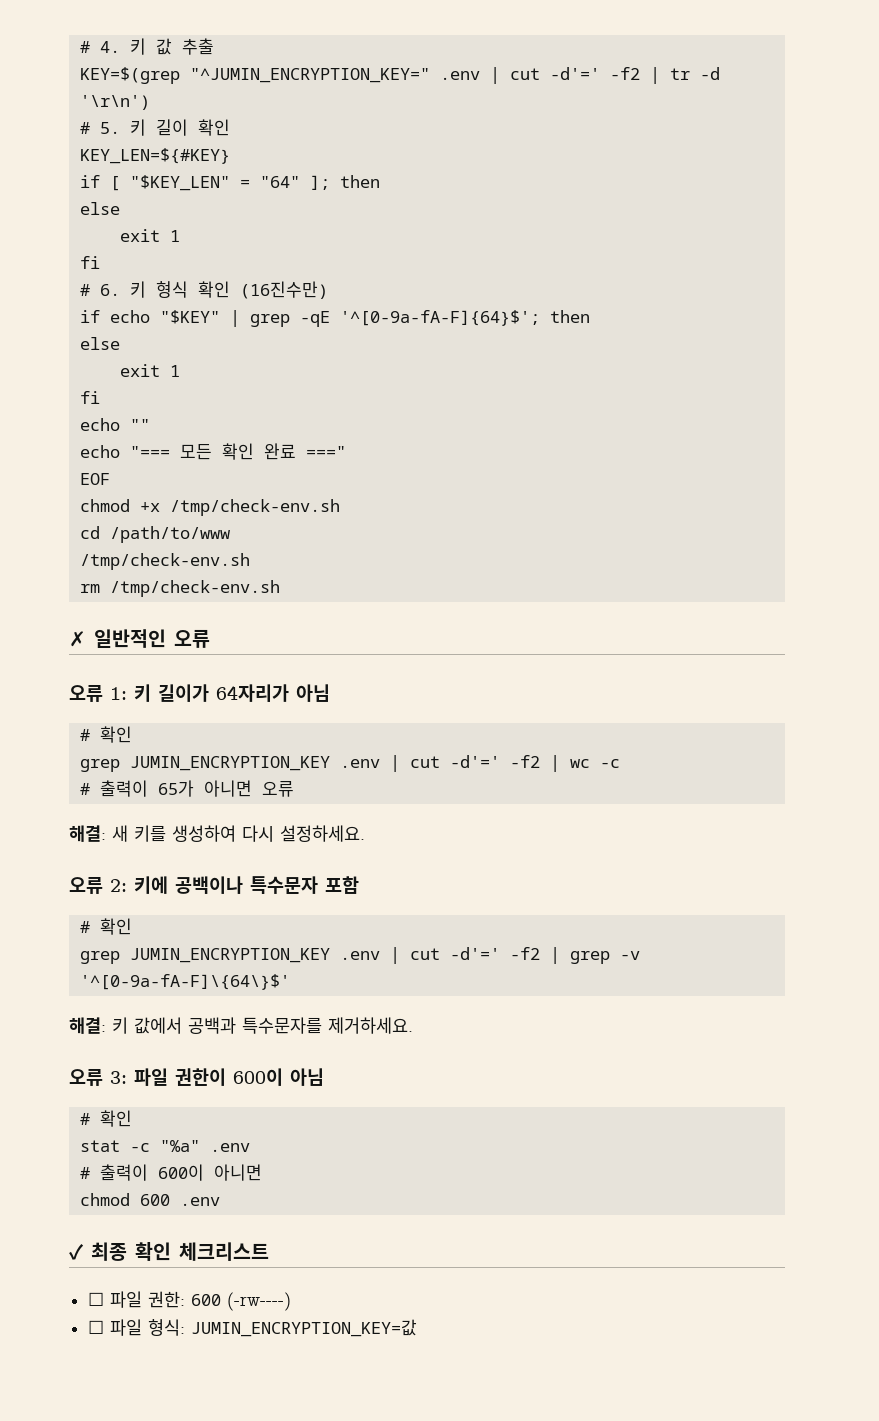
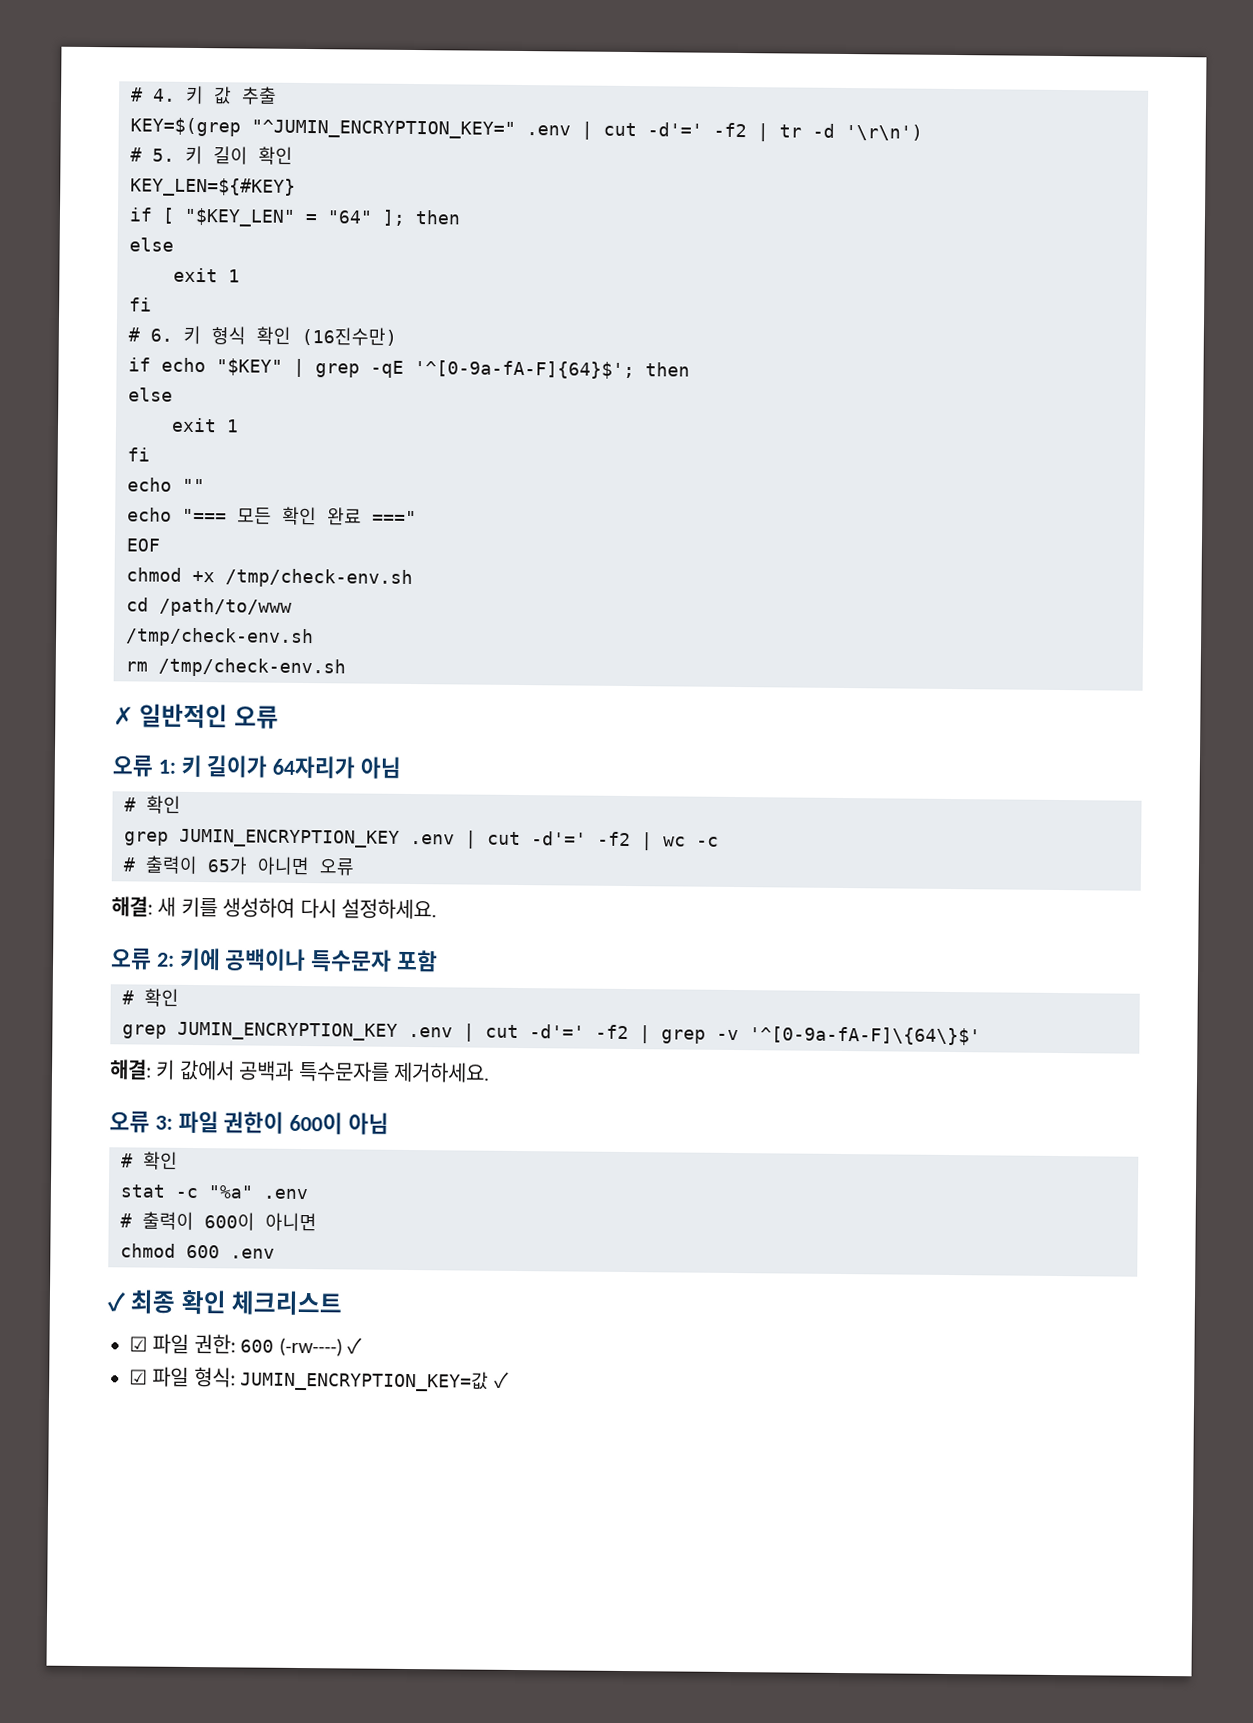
- ☐ 파일 권한: 600 (-rw----)
- ☐ 파일 형식: JUMIN_ENCRYPTION_KEY=값
+ ☑ 파일 권한: 600 (-rw----) ✓
+ ☑ 파일 형식: JUMIN_ENCRYPTION_KEY=값 ✓

